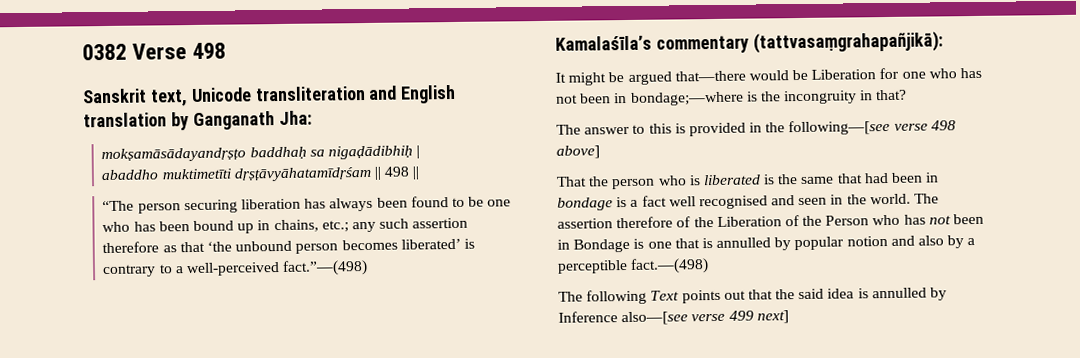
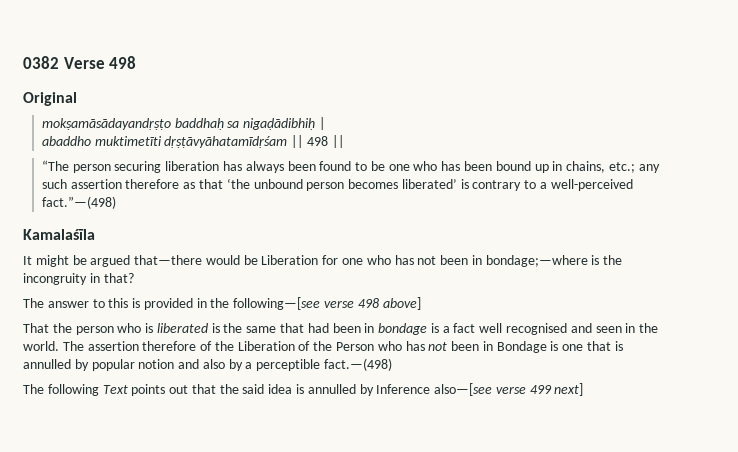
- Sanskrit text, Unicode transliteration and English translation by Ganganath Jha:
+ Original
- Kamalaśīla’s commentary (tattvasaṃgrahapañjikā):
+ Kamalaśīla

